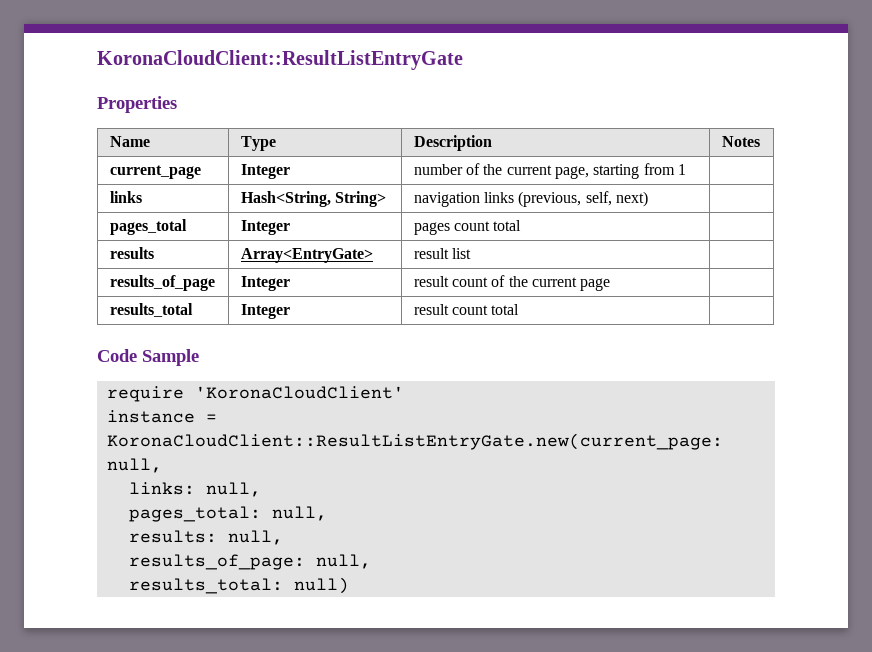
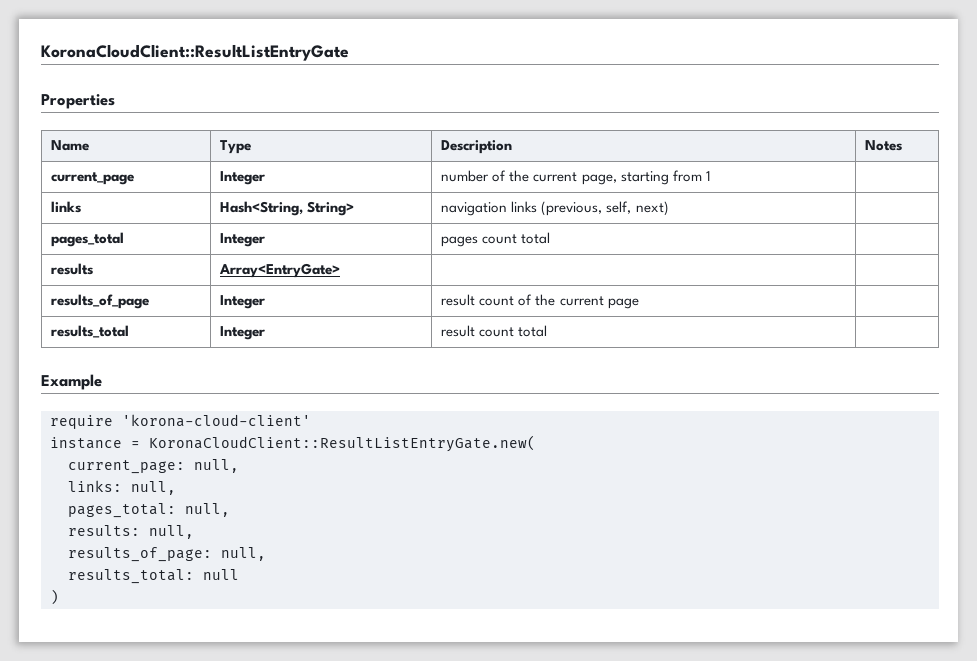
- results | Array<EntryGate> | result list |
+ results | Array<EntryGate> | |
- Code Sample
+ Example
- require 'KoronaCloudClient'
+ require 'korona-cloud-client'
- instance = KoronaCloudClient::ResultListEntryGate.new(current_page: null,
+ instance = KoronaCloudClient::ResultListEntryGate.new(
+ current_page: null,
- results_total: null)
+ results_total: null
+ )

